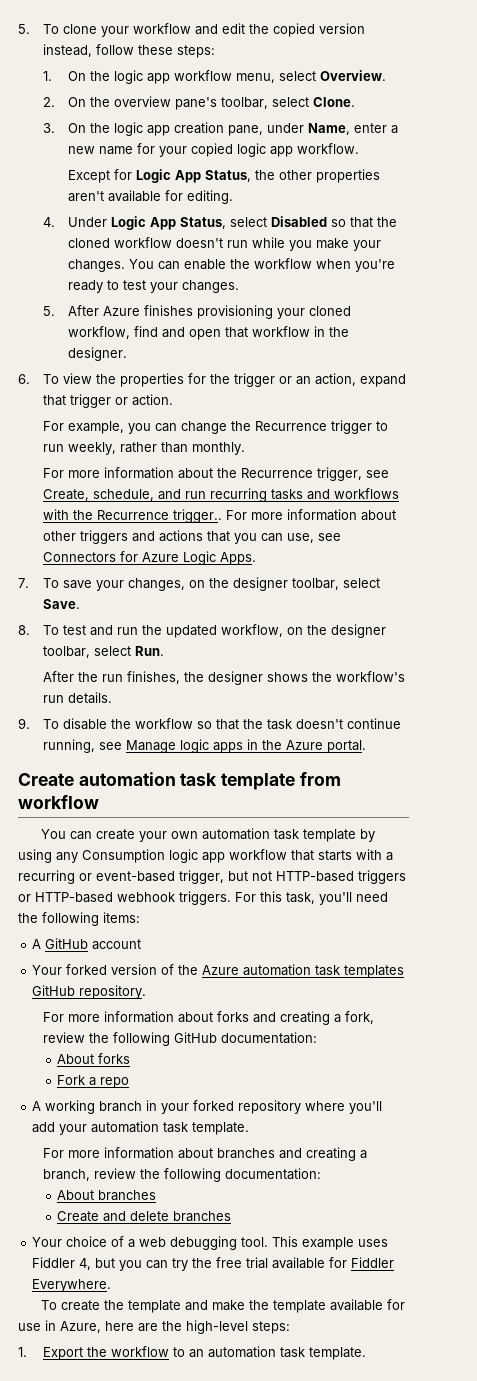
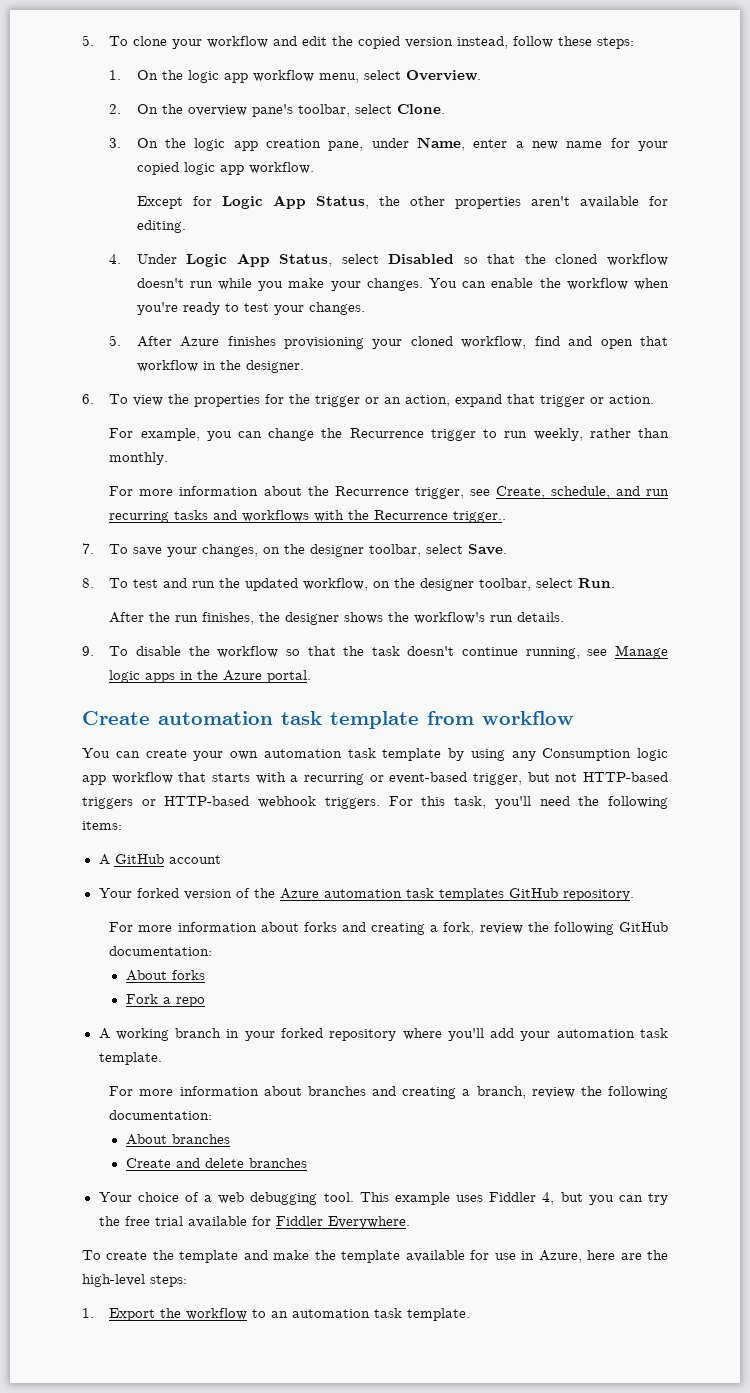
- For more information about other triggers and actions that you can use, see Connectors for Azure Logic Apps.

